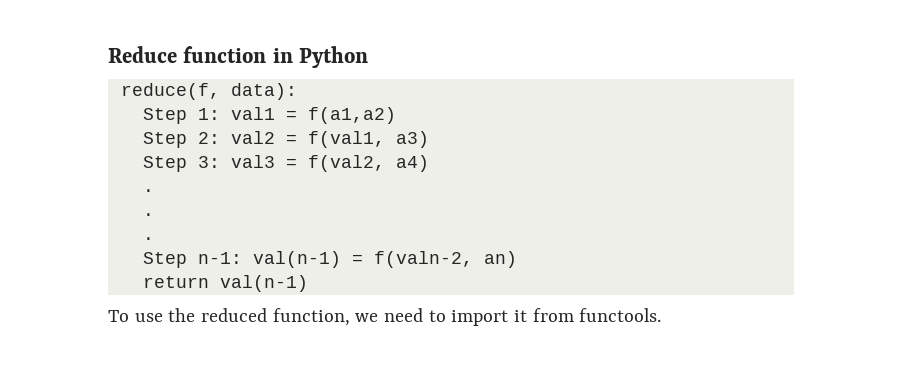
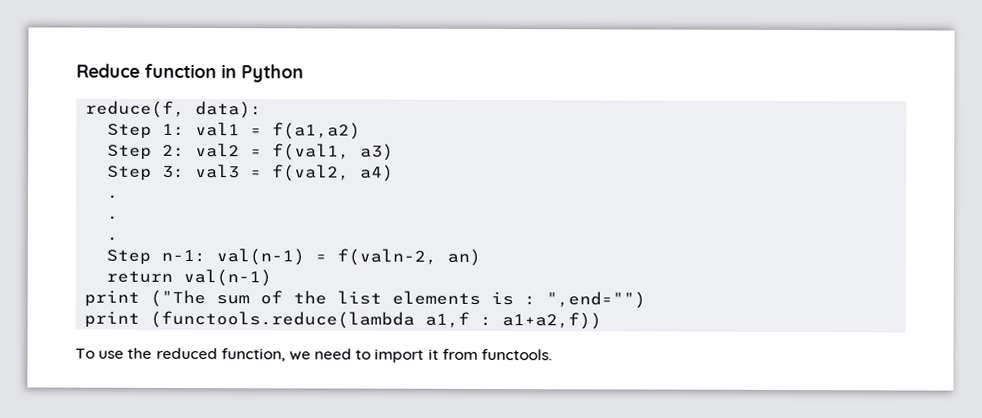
+ print ("The sum of the list elements is : ",end="")
+ print (functools.reduce(lambda a1,f : a1+a2,f))

